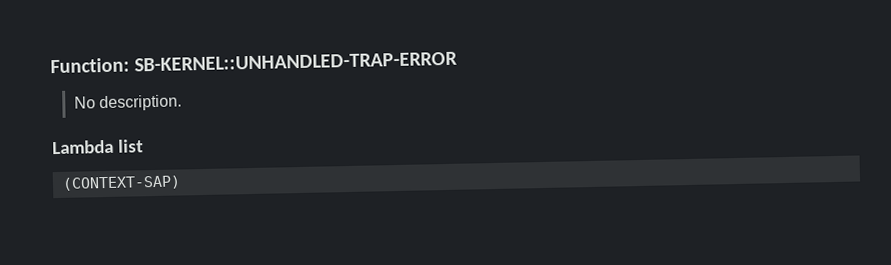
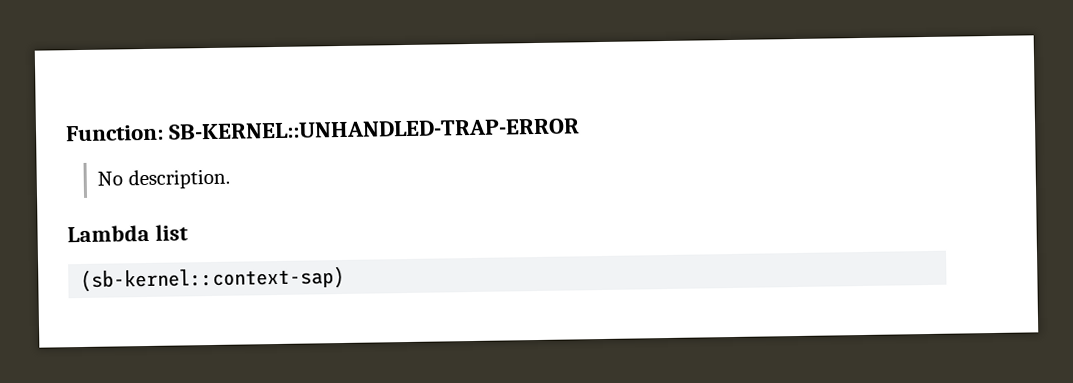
- (CONTEXT-SAP)
+ (sb-kernel::context-sap)

